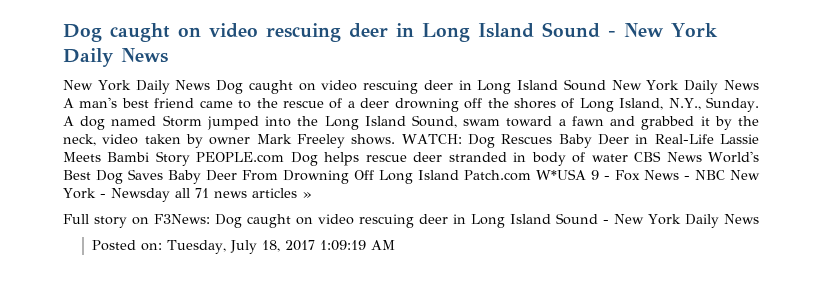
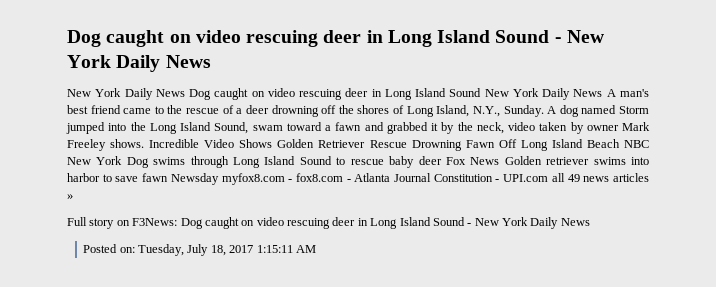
- WATCH: Dog Rescues Baby Deer in Real-Life Lassie Meets Bambi Story PEOPLE.com Dog helps rescue deer stranded in body of water CBS News World's Best Dog Saves Baby Deer From Drowning Off Long Island Patch.com W*USA 9 - Fox News - NBC New York - Newsday all 71 news articles »
+ Incredible Video Shows Golden Retriever Rescue Drowning Fawn Off Long Island Beach NBC New York Dog swims through Long Island Sound to rescue baby deer Fox News Golden retriever swims into harbor to save fawn Newsday myfox8.com - fox8.com - Atlanta Journal Constitution - UPI.com all 49 news articles »
- Posted on: Tuesday, July 18, 2017 1:09:19 AM
+ Posted on: Tuesday, July 18, 2017 1:15:11 AM

